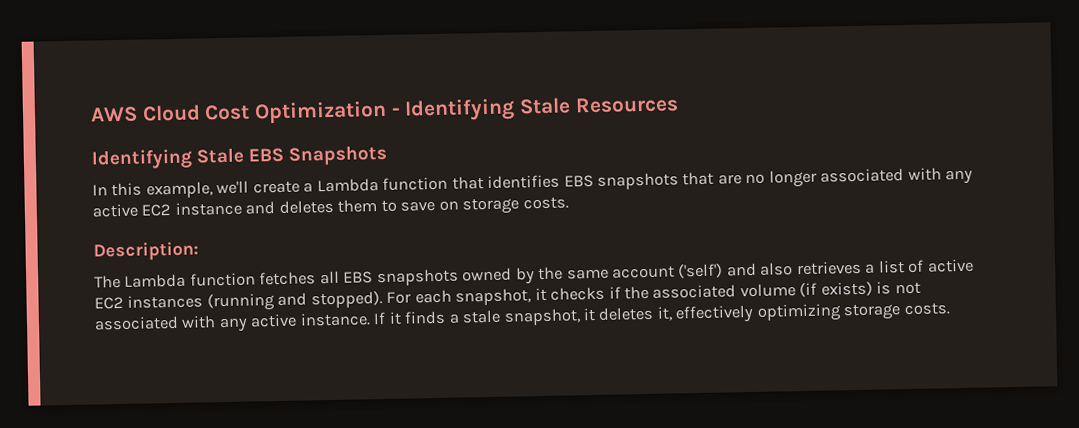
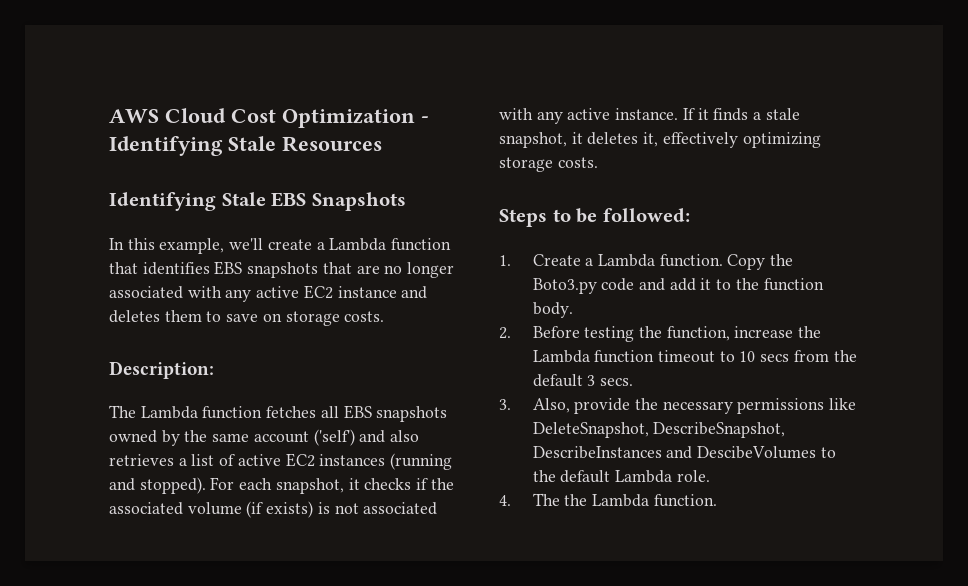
+ Steps to be followed:
+ 1. Create a Lambda function. Copy the Boto3.py code and add it to the function body.
+ 2. Before testing the function, increase the Lambda function timeout to 10 secs from the default 3 secs.
+ 3. Also, provide the necessary permissions like DeleteSnapshot, DescribeSnapshot, DescribeInstances and DescibeVolumes to the default Lambda role.
+ 4. The the Lambda function.

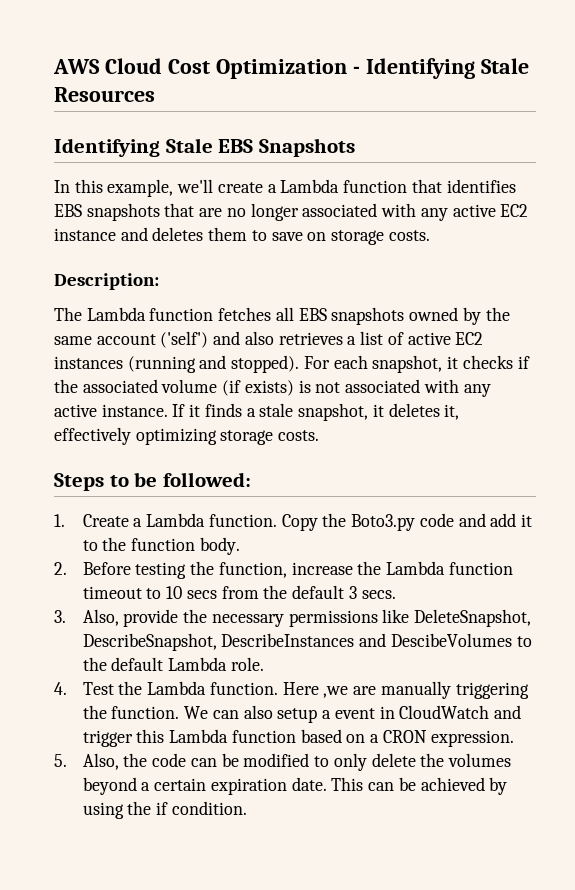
- 4. The the Lambda function.
+ 4. Test the Lambda function.
+ Here ,we are manually triggering the function. We can also setup a event in CloudWatch and trigger this Lambda function based on a CRON expression.
+ 5. Also, the code can be modified to only delete the volumes beyond a certain expiration date. This can be achieved by using the if condition.

